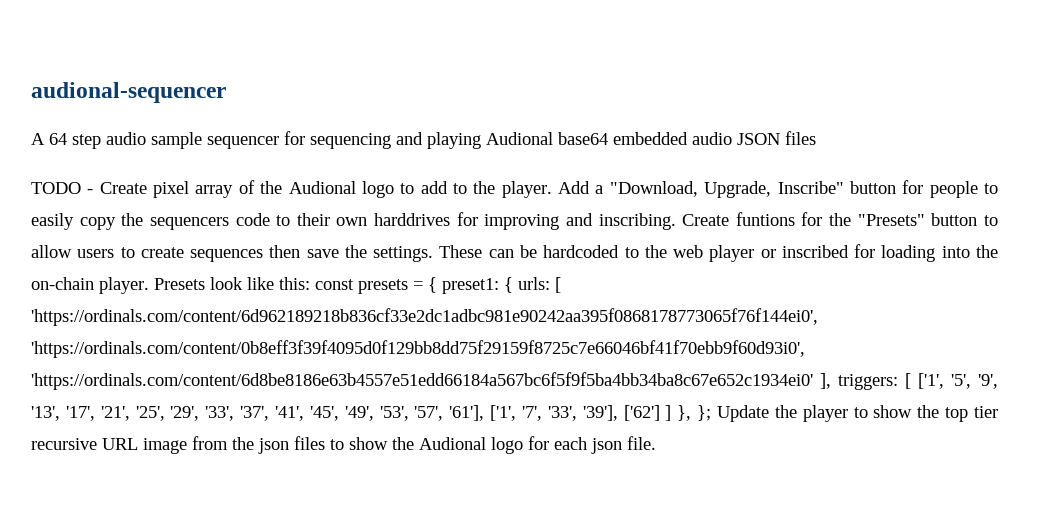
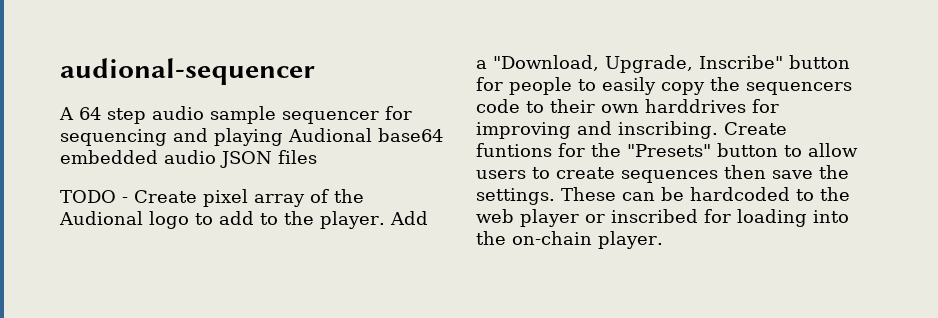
- Presets look like this: const presets = { preset1: { urls: [ 'https://ordinals.com/content/6d962189218b836cf33e2dc1adbc981e90242aa395f0868178773065f76f144ei0', 'https://ordinals.com/content/0b8eff3f39f4095d0f129bb8dd75f29159f8725c7e66046bf41f70ebb9f60d93i0', 'https://ordinals.com/content/6d8be8186e63b4557e51edd66184a567bc6f5f9f5ba4bb34ba8c67e652c1934ei0' ], triggers: [ ['1', '5', '9', '13', '17', '21', '25', '29', '33', '37', '41', '45', '49', '53', '57', '61'], ['1', '7', '33', '39'], ['62'] ] }, }; Update the player to show the top tier recursive URL image from the json files to show the Audional logo for each json file.

